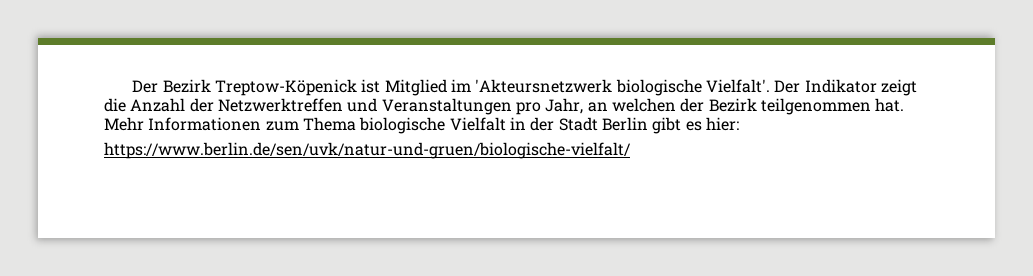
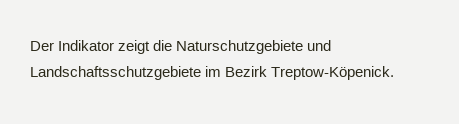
- Der Bezirk Treptow-Köpenick ist Mitglied im 'Akteursnetzwerk biologische Vielfalt'. Der Indikator zeigt die Anzahl der Netzwerktreffen und Veranstaltungen pro Jahr, an welchen der Bezirk teilgenommen hat. Mehr Informationen zum Thema biologische Vielfalt in der Stadt Berlin gibt es hier:
- https://www.berlin.de/sen/uvk/natur-und-gruen/biologische-vielfalt/
+ Der Indikator zeigt die Naturschutzgebiete und Landschaftsschutzgebiete im Bezirk Treptow-Köpenick.

